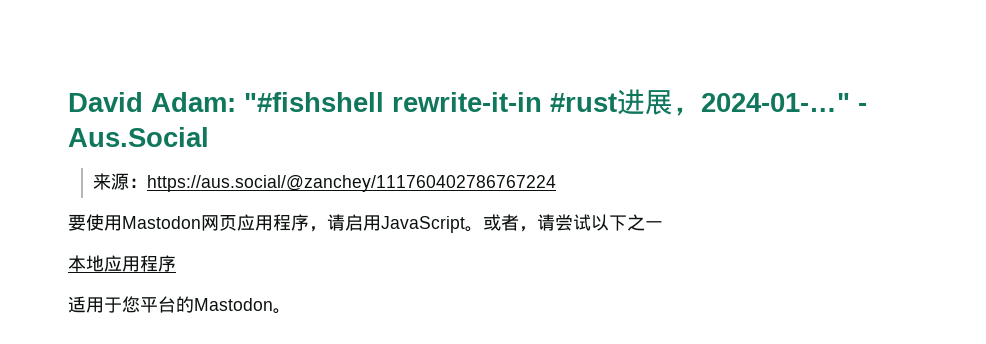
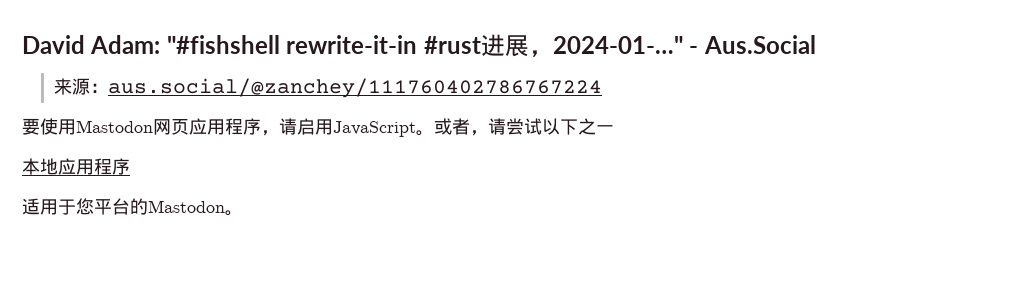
- 来源：https://aus.social/@zanchey/111760402786767224
+ 来源：aus.social/@zanchey/111760402786767224

